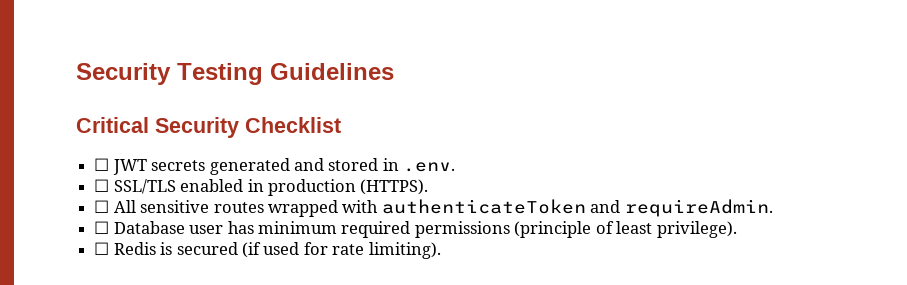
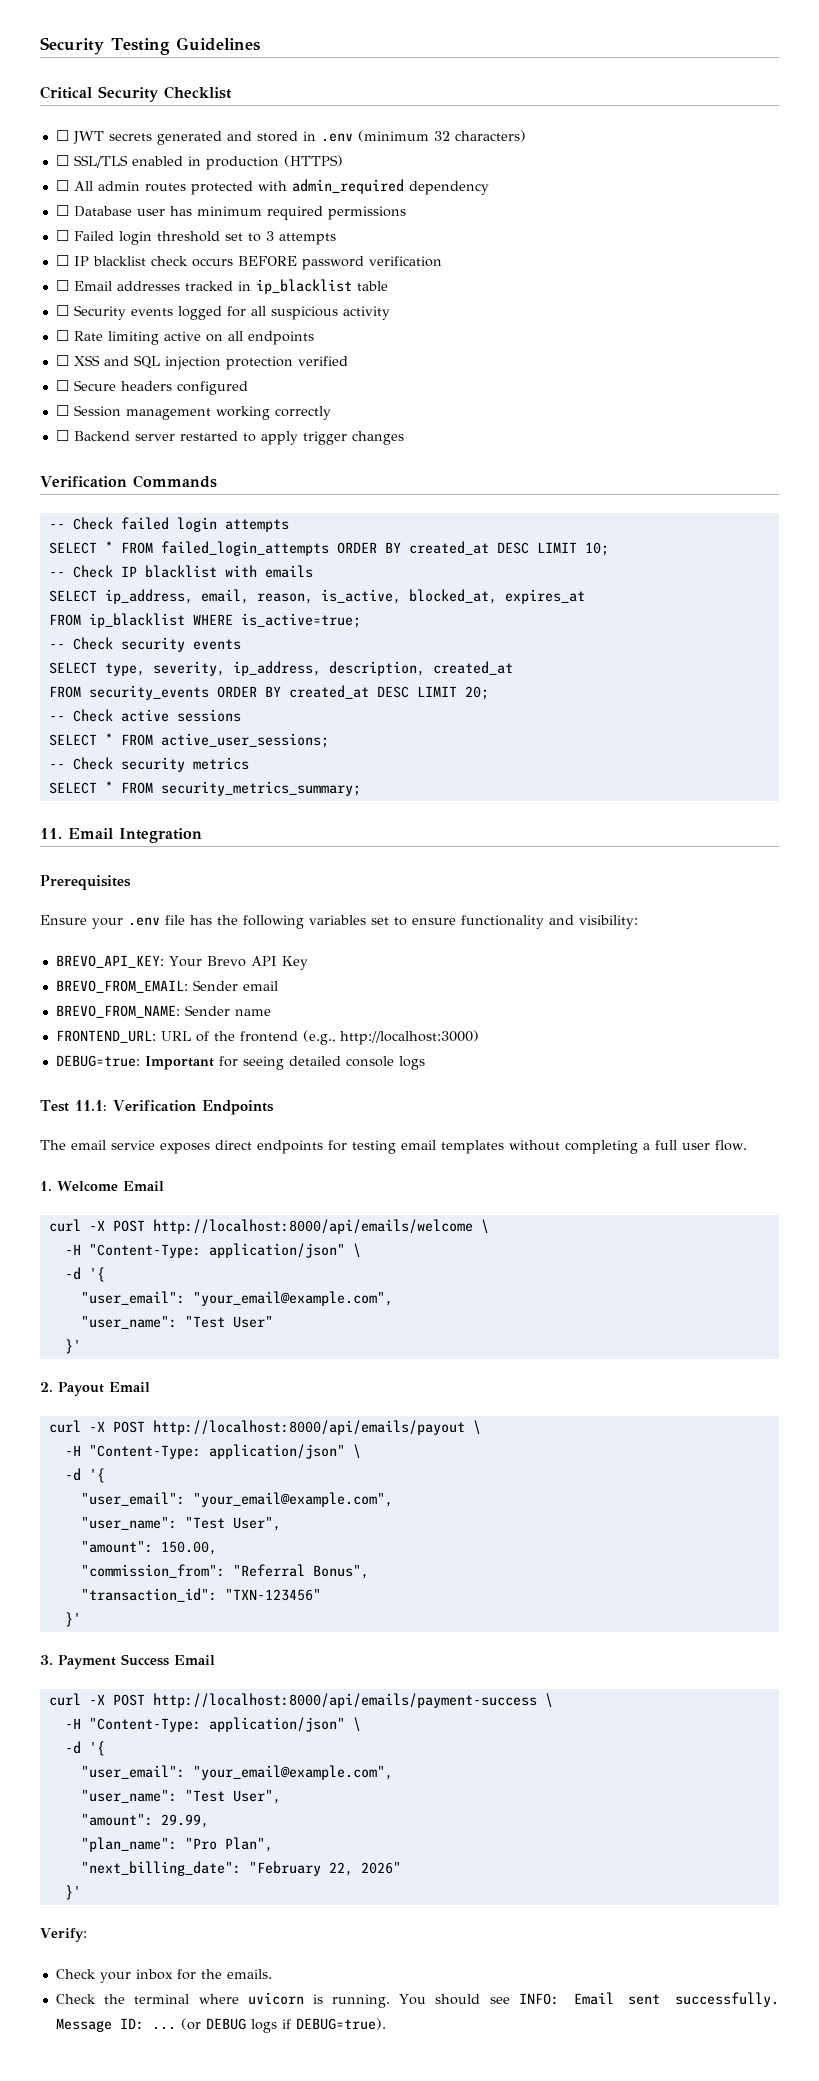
- ☐ JWT secrets generated and stored in .env.
+ ☐ JWT secrets generated and stored in .env (minimum 32 characters)
- ☐ SSL/TLS enabled in production (HTTPS).
+ ☐ SSL/TLS enabled in production (HTTPS)
- ☐ All sensitive routes wrapped with authenticateToken and requireAdmin.
+ ☐ All admin routes protected with admin_required dependency
- ☐ Database user has minimum required permissions (principle of least privilege).
- ☐ Redis is secured (if used for rate limiting).
+ ☐ Database user has minimum required permissions
+ ☐ Failed login threshold set to 3 attempts
+ ☐ IP blacklist check occurs BEFORE password verification
+ ☐ Email addresses tracked in ip_blacklist table
+ ☐ Security events logged for all suspicious activity
+ ☐ Rate limiting active on all endpoints
+ ☐ XSS and SQL injection protection verified
+ ☐ Secure headers configured
+ ☐ Session management working correctly
+ ☐ Backend server restarted to apply trigger changes
+ Verification Commands
+ -- Check failed login attempts
+ SELECT * FROM failed_login_attempts ORDER BY created_at DESC LIMIT 10;
+ -- Check IP blacklist with emails
+ SELECT ip_address, email, reason, is_active, blocked_at, expires_at
+ FROM ip_blacklist WHERE is_active=true;
+ -- Check security events
+ SELECT type, severity, ip_address, description, created_at
+ FROM security_events ORDER BY created_at DESC LIMIT 20;
+ -- Check active sessions
+ SELECT * FROM active_user_sessions;
+ -- Check security metrics
+ SELECT * FROM security_metrics_summary;
+ 11. Email Integration
+ Prerequisites
+ Ensure your .env file has the following variables set to ensure functionality and visibility:
+ BREVO_API_KEY: Your Brevo API Key
+ BREVO_FROM_EMAIL: Sender email
+ BREVO_FROM_NAME: Sender name
+ FRONTEND_URL: URL of the frontend (e.g., http://localhost:3000)
+ DEBUG=true: Important for seeing detailed console logs
+ Test 11.1: Verification Endpoints
+ The email service exposes direct endpoints for testing email templates without completing a full user flow.
+ 1. Welcome Email
+ curl -X POST http://localhost:8000/api/emails/welcome \
+ -H "Content-Type: application/json" \
+ -d '{
+ "user_email": "your_email@example.com",
+ "user_name": "Test User"
+ }'
+ 2. Payout Email
+ curl -X POST http://localhost:8000/api/emails/payout \
+ -H "Content-Type: application/json" \
+ -d '{
+ "user_email": "your_email@example.com",
+ "user_name": "Test User",
+ "amount": 150.00,
+ "commission_from": "Referral Bonus",
+ "transaction_id": "TXN-123456"
+ }'
+ 3. Payment Success Email
+ curl -X POST http://localhost:8000/api/emails/payment-success \
+ -H "Content-Type: application/json" \
+ -d '{
+ "user_email": "your_email@example.com",
+ "user_name": "Test User",
+ "amount": 29.99,
+ "plan_name": "Pro Plan",
+ "next_billing_date": "February 22, 2026"
+ }'
+ Verify:
+ Check your inbox for the emails.
+ Check the terminal where uvicorn is running. You should see INFO: Email sent successfully. Message ID: ... (or DEBUG logs if DEBUG=true).

